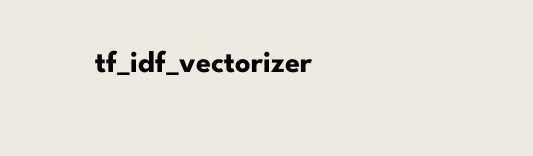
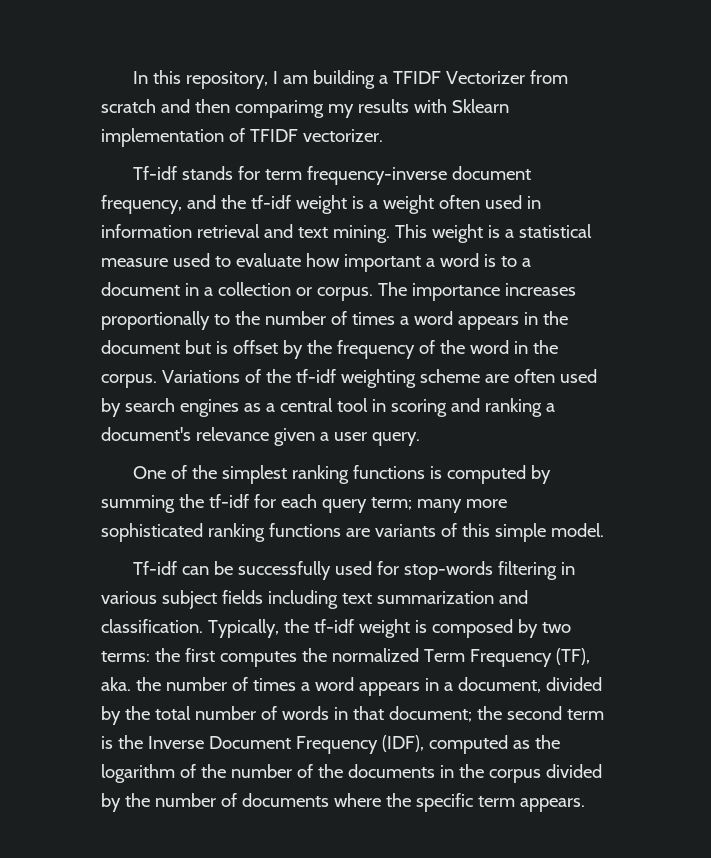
- tf_idf_vectorizer
+ In this repository, I am building a TFIDF Vectorizer from scratch and then comparimg my results with Sklearn implementation of TFIDF vectorizer.
+ Tf-idf stands for term frequency-inverse document frequency, and the tf-idf weight is a weight often used in information retrieval and text mining. This weight is a statistical measure used to evaluate how important a word is to a document in a collection or corpus. The importance increases proportionally to the number of times a word appears in the document but is offset by the frequency of the word in the corpus. Variations of the tf-idf weighting scheme are often used by search engines as a central tool in scoring and ranking a document's relevance given a user query.
+ One of the simplest ranking functions is computed by summing the tf-idf for each query term; many more sophisticated ranking functions are variants of this simple model.
+ Tf-idf can be successfully used for stop-words filtering in various subject fields including text summarization and classification. Typically, the tf-idf weight is composed by two terms: the first computes the normalized Term Frequency (TF), aka. the number of times a word appears in a document, divided by the total number of words in that document; the second term is the Inverse Document Frequency (IDF), computed as the logarithm of the number of the documents in the corpus divided by the number of documents where the specific term appears.

